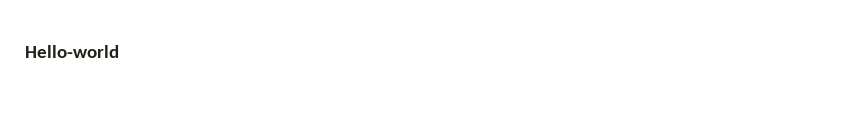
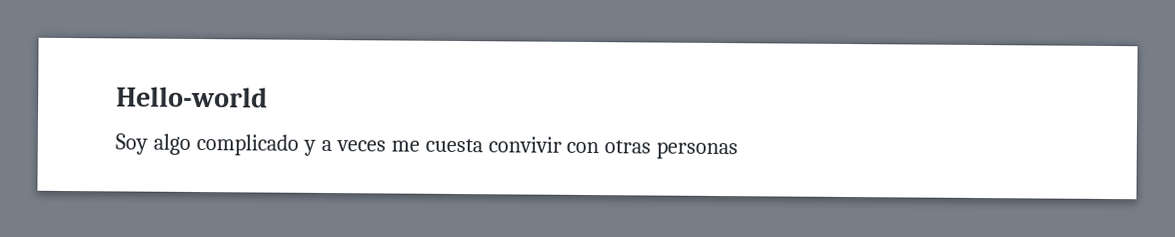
+ Soy algo complicado y a veces me cuesta convivir con otras personas

